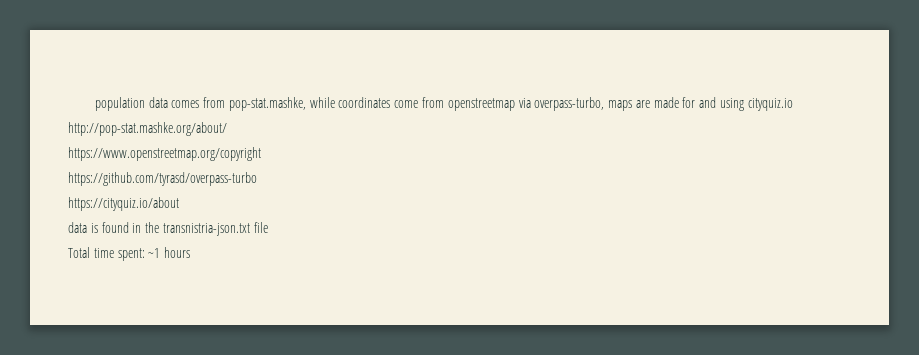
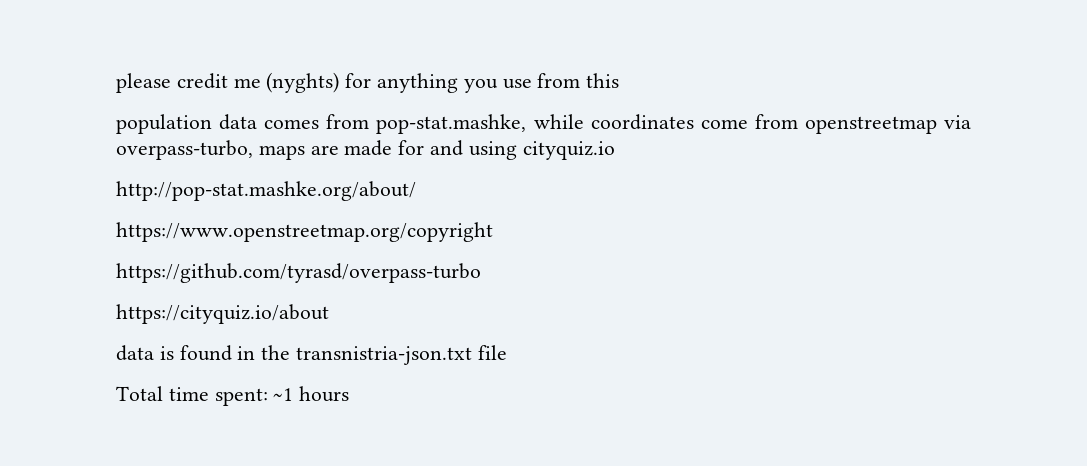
+ please credit me (nyghts) for anything you use from this

